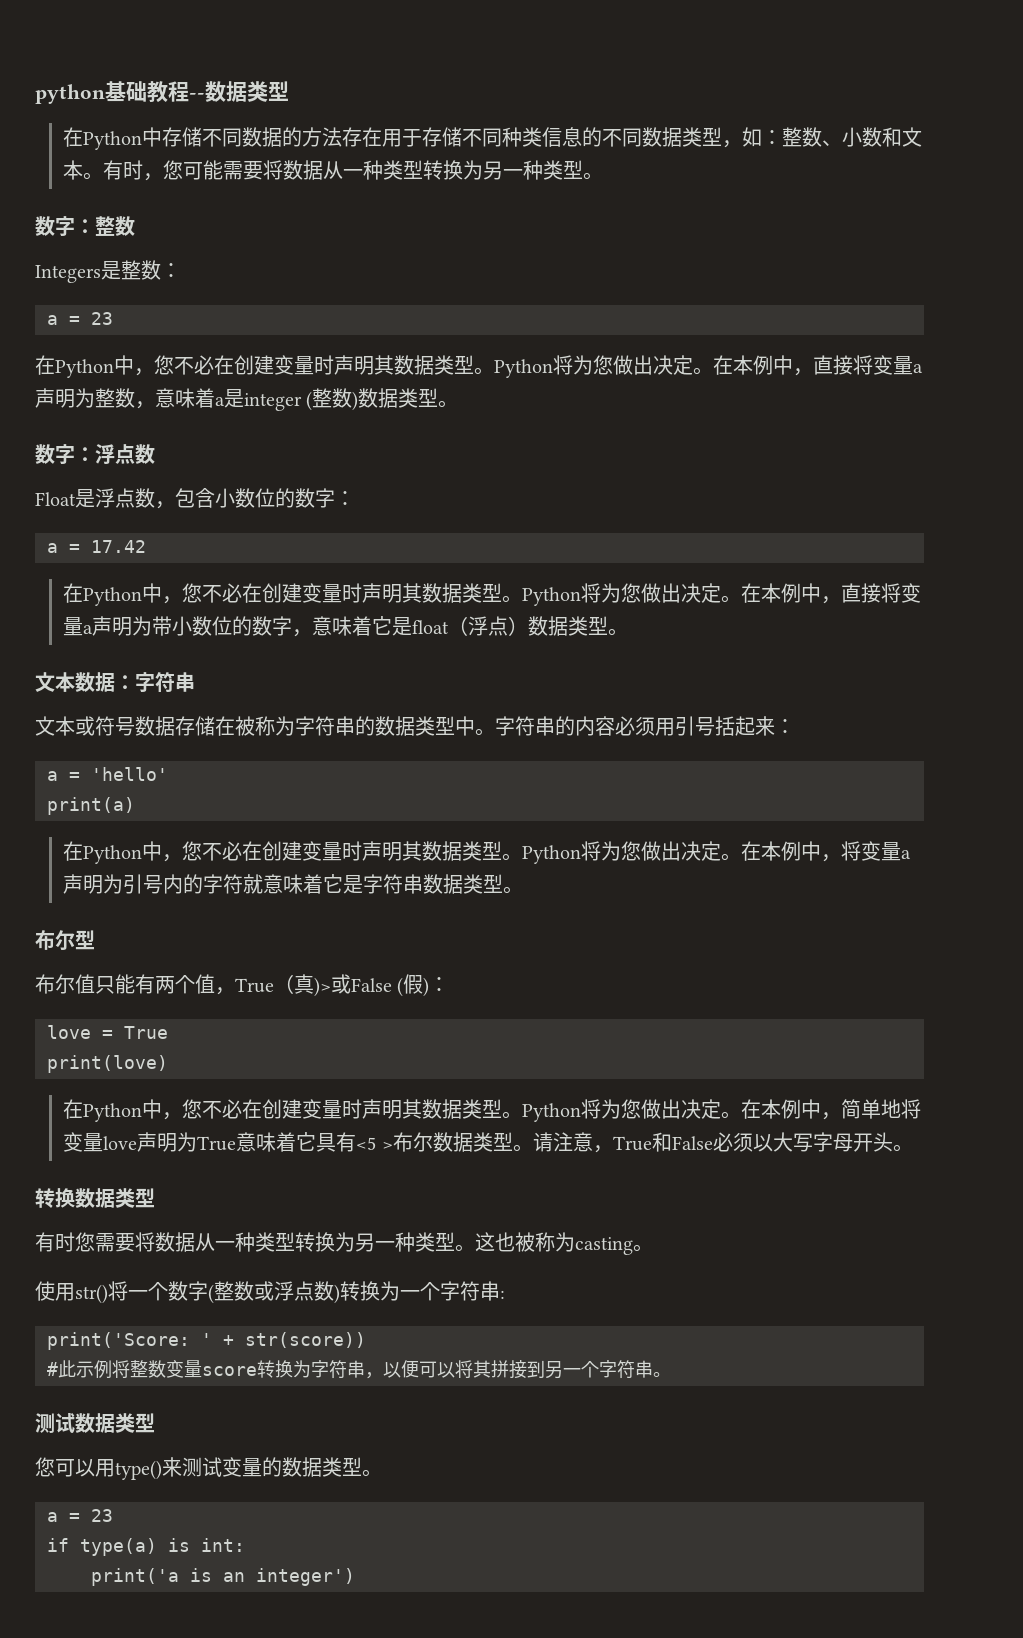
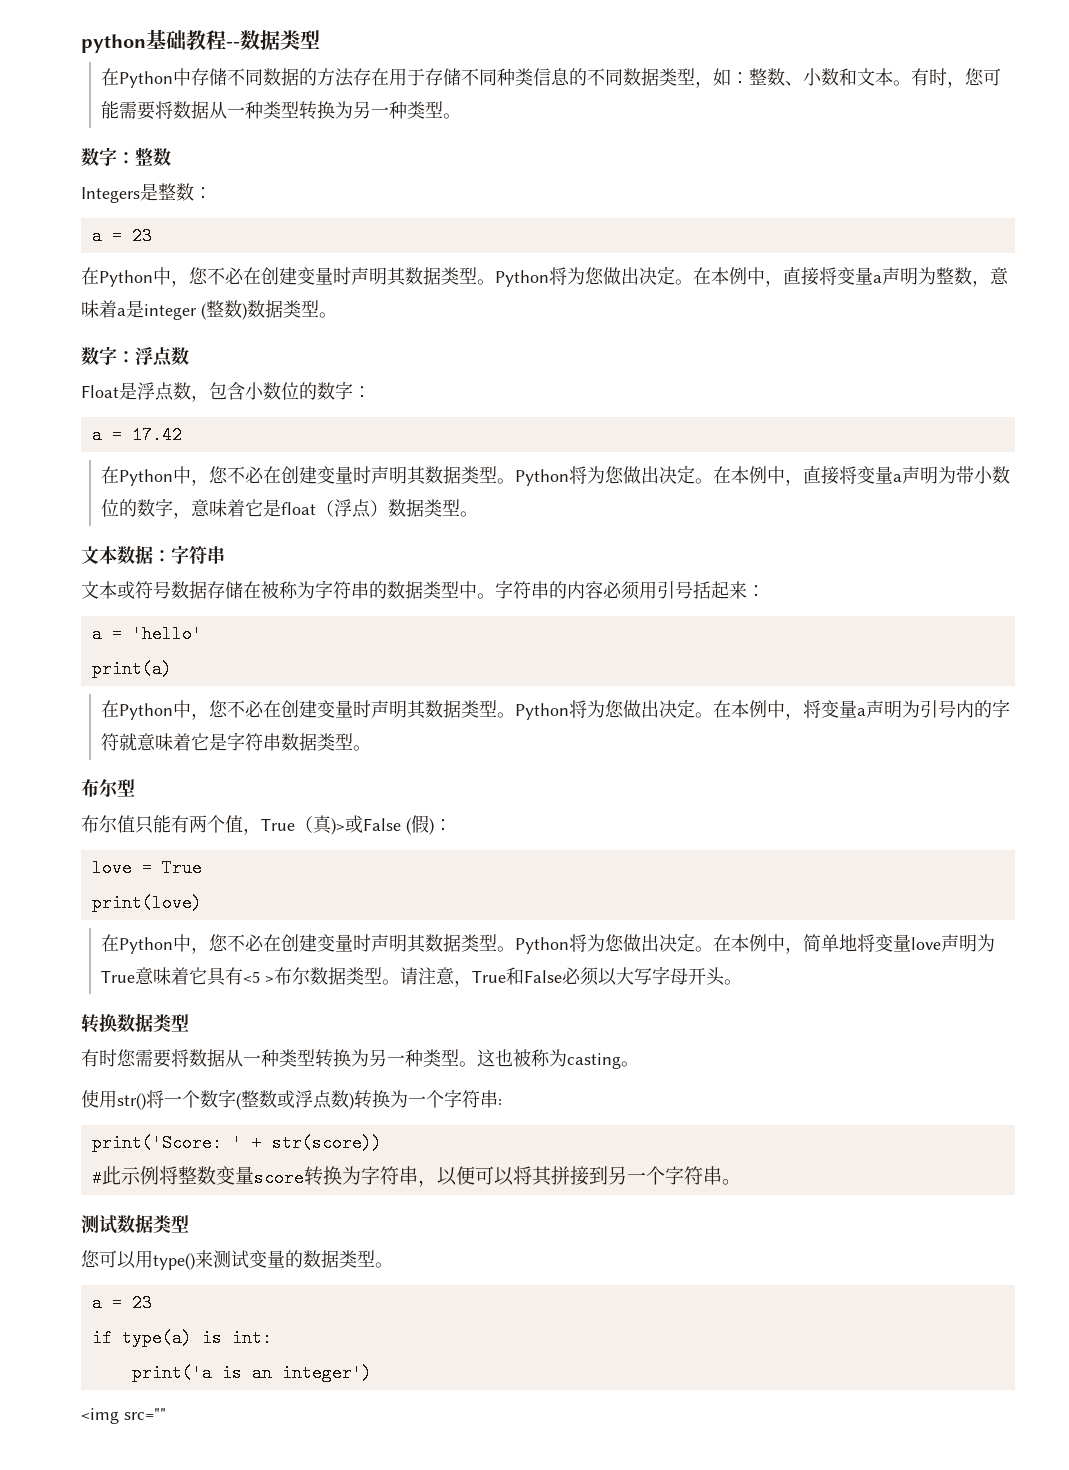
+ <img src=""

